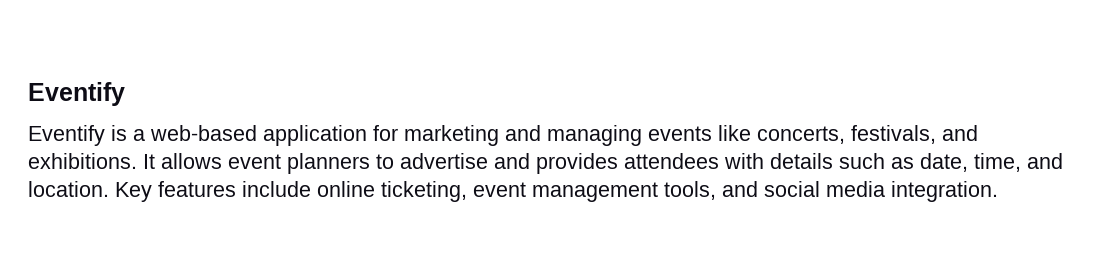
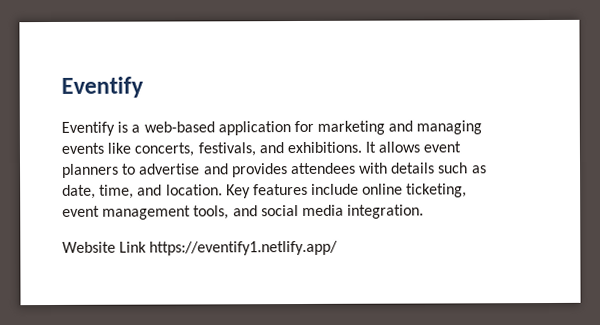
+ Website Link https://eventify1.netlify.app/

